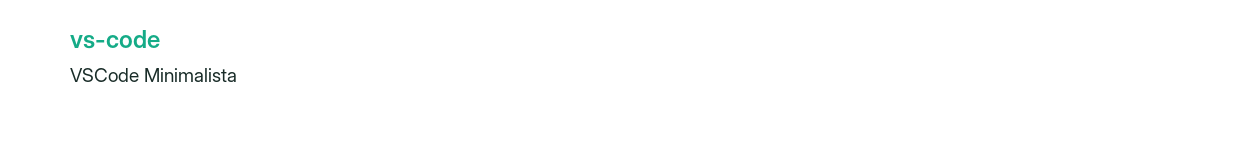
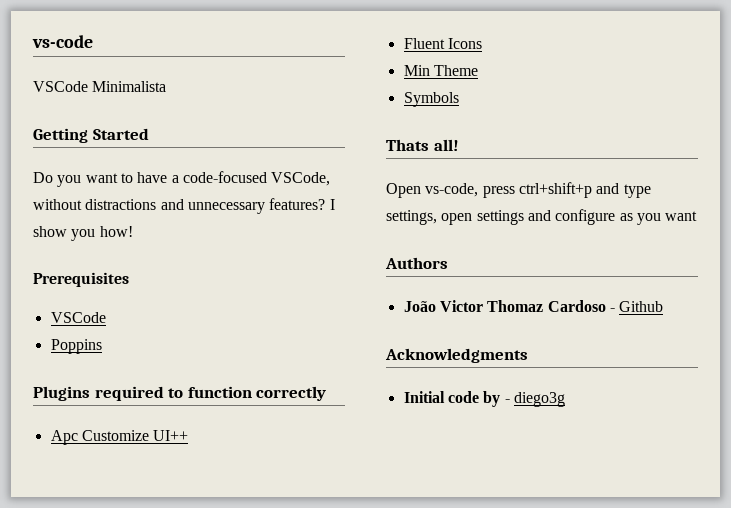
+ Getting Started
+ Do you want to have a code-focused VSCode, without distractions and unnecessary features? I show you how!
+ Prerequisites
+ VSCode
+ Poppins
+ Plugins required to function correctly
+ Apc Customize UI++
+ Fluent Icons
+ Min Theme
+ Symbols
+ Thats all!
+ Open vs-code, press ctrl+shift+p and type settings, open settings and configure as you want
+ Authors
+ João Victor Thomaz Cardoso - Github
+ Acknowledgments
+ Initial code by - diego3g

